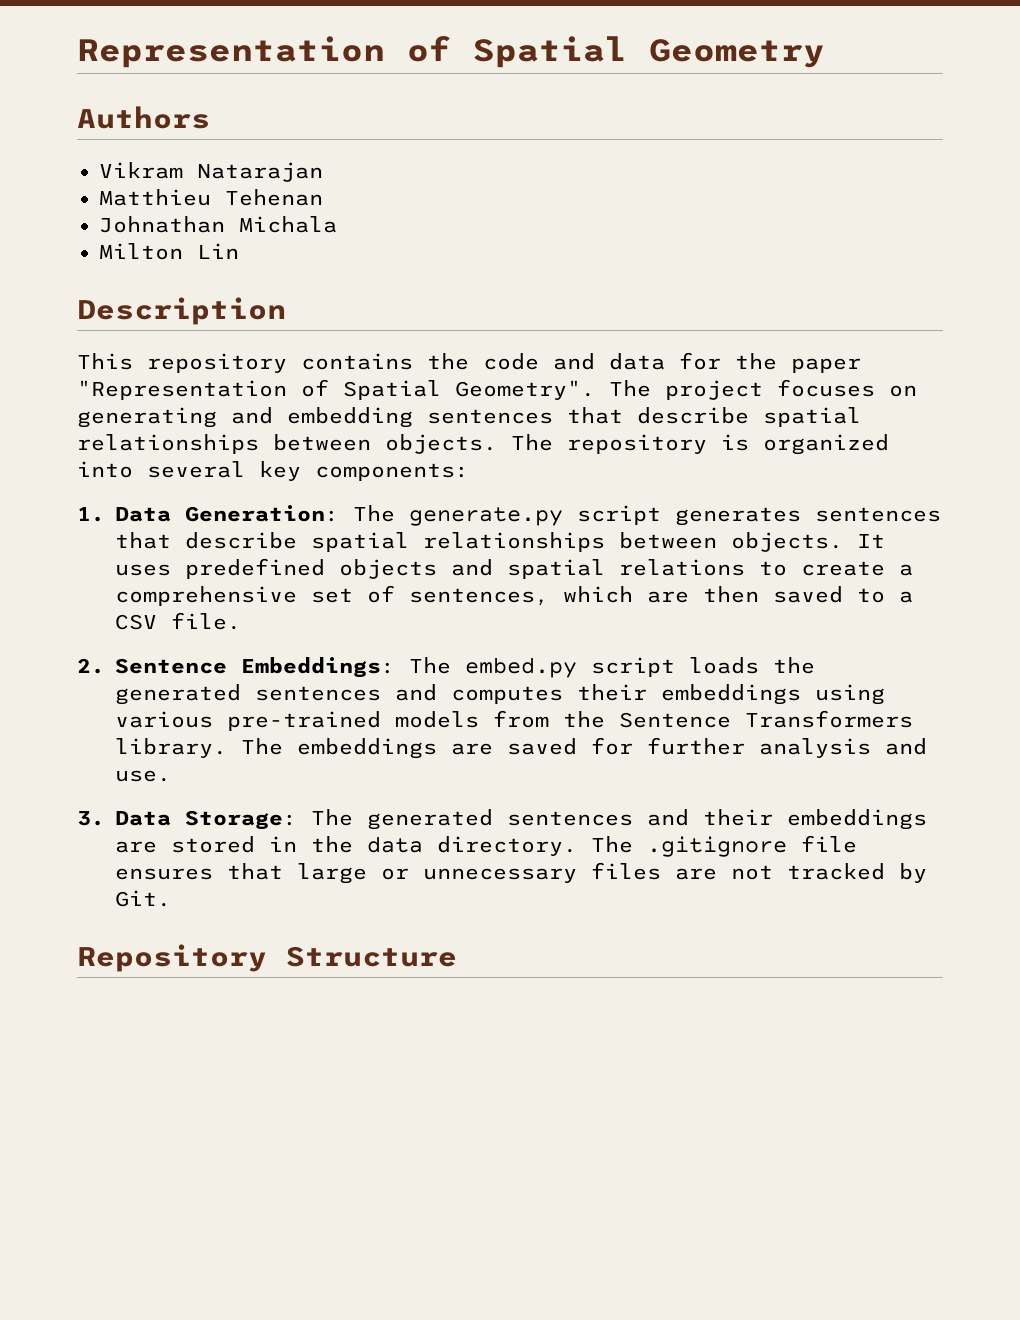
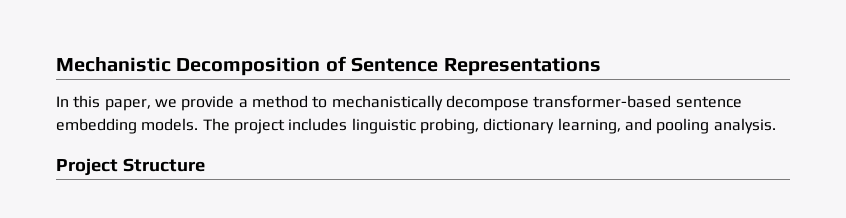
- Representation of Spatial Geometry
- Authors
- Vikram Natarajan
- Matthieu Tehenan
- Johnathan Michala
- Milton Lin
- Description
- This repository contains the code and data for the paper "Representation of Spatial Geometry". The project focuses on generating and embedding sentences that describe spatial relationships between objects. The repository is organized into several key components:
- 1. Data Generation: The generate.py script generates sentences that describe spatial relationships between objects. It uses predefined objects and spatial relations to create a comprehensive set of sentences, which are then saved to a CSV file.
- 2. Sentence Embeddings: The embed.py script loads the generated sentences and computes their embeddings using various pre-trained models from the Sentence Transformers library. The embeddings are saved for further analysis and use.
- 3. Data Storage: The generated sentences and their embeddings are stored in the data directory. The .gitignore file ensures that large or unnecessary files are not tracked by Git.
- Repository Structure
+ Mechanistic Decomposition of Sentence Representations
+ In this paper, we provide a method to mechanistically decompose transformer-based sentence embedding models. The project includes linguistic probing, dictionary learning, and pooling analysis.
+ Project Structure

